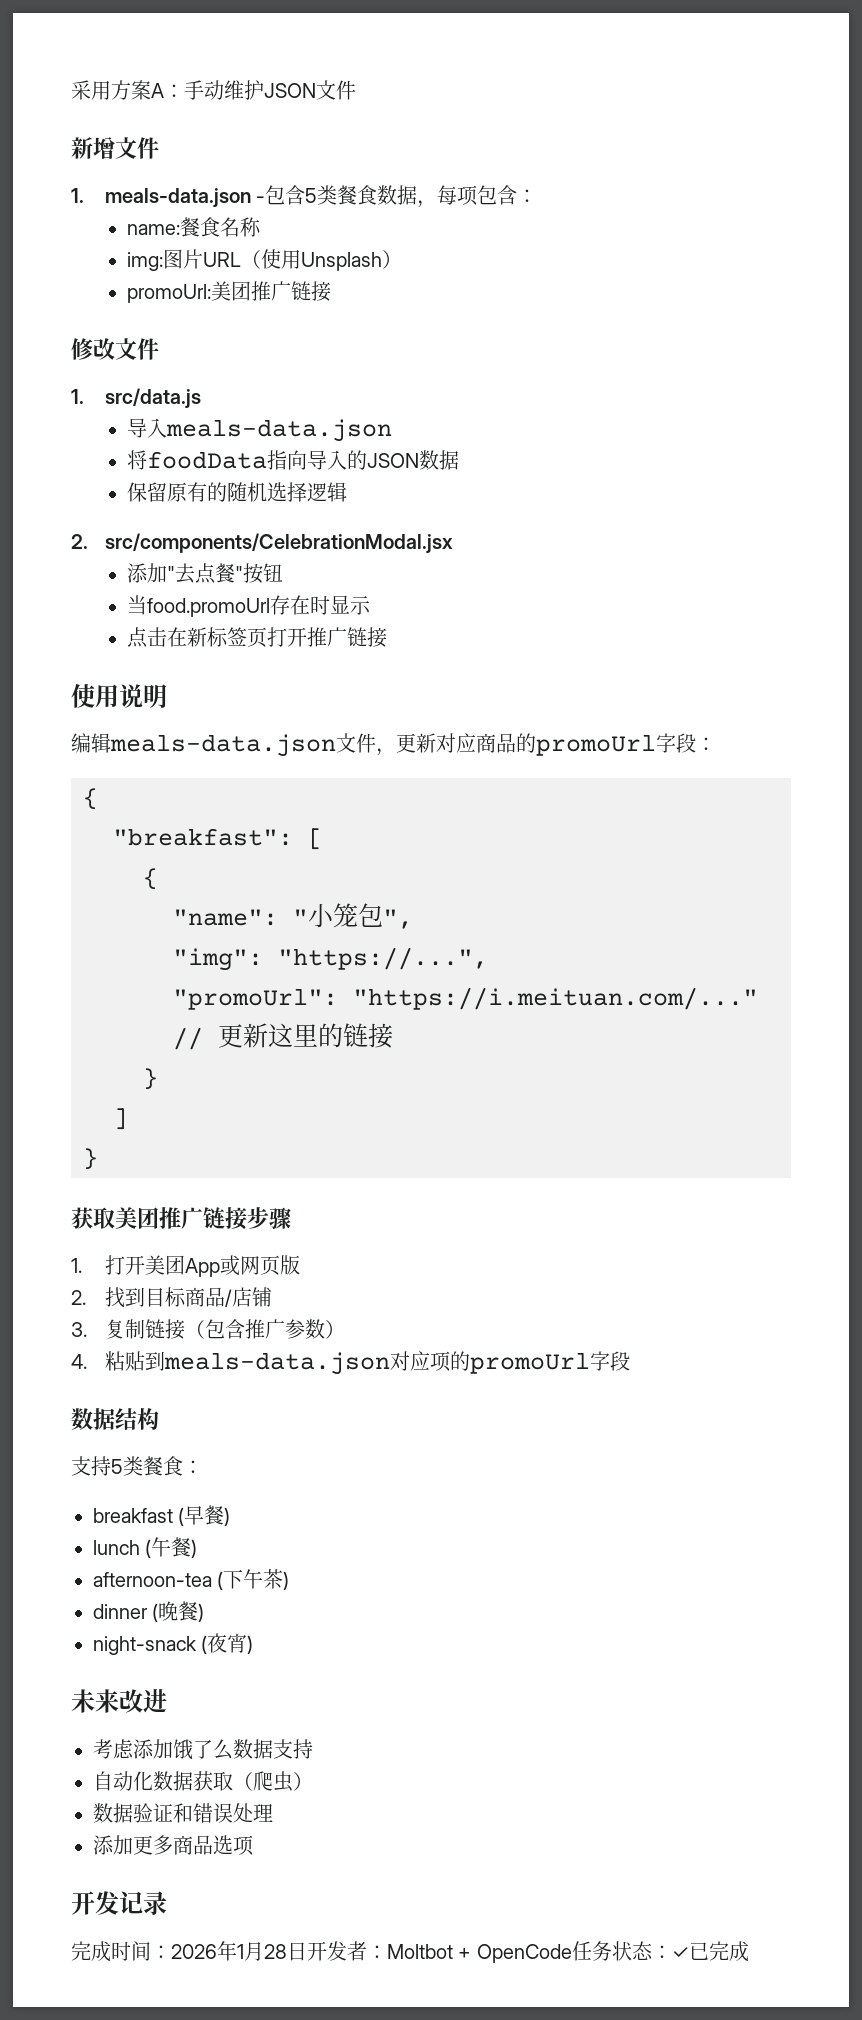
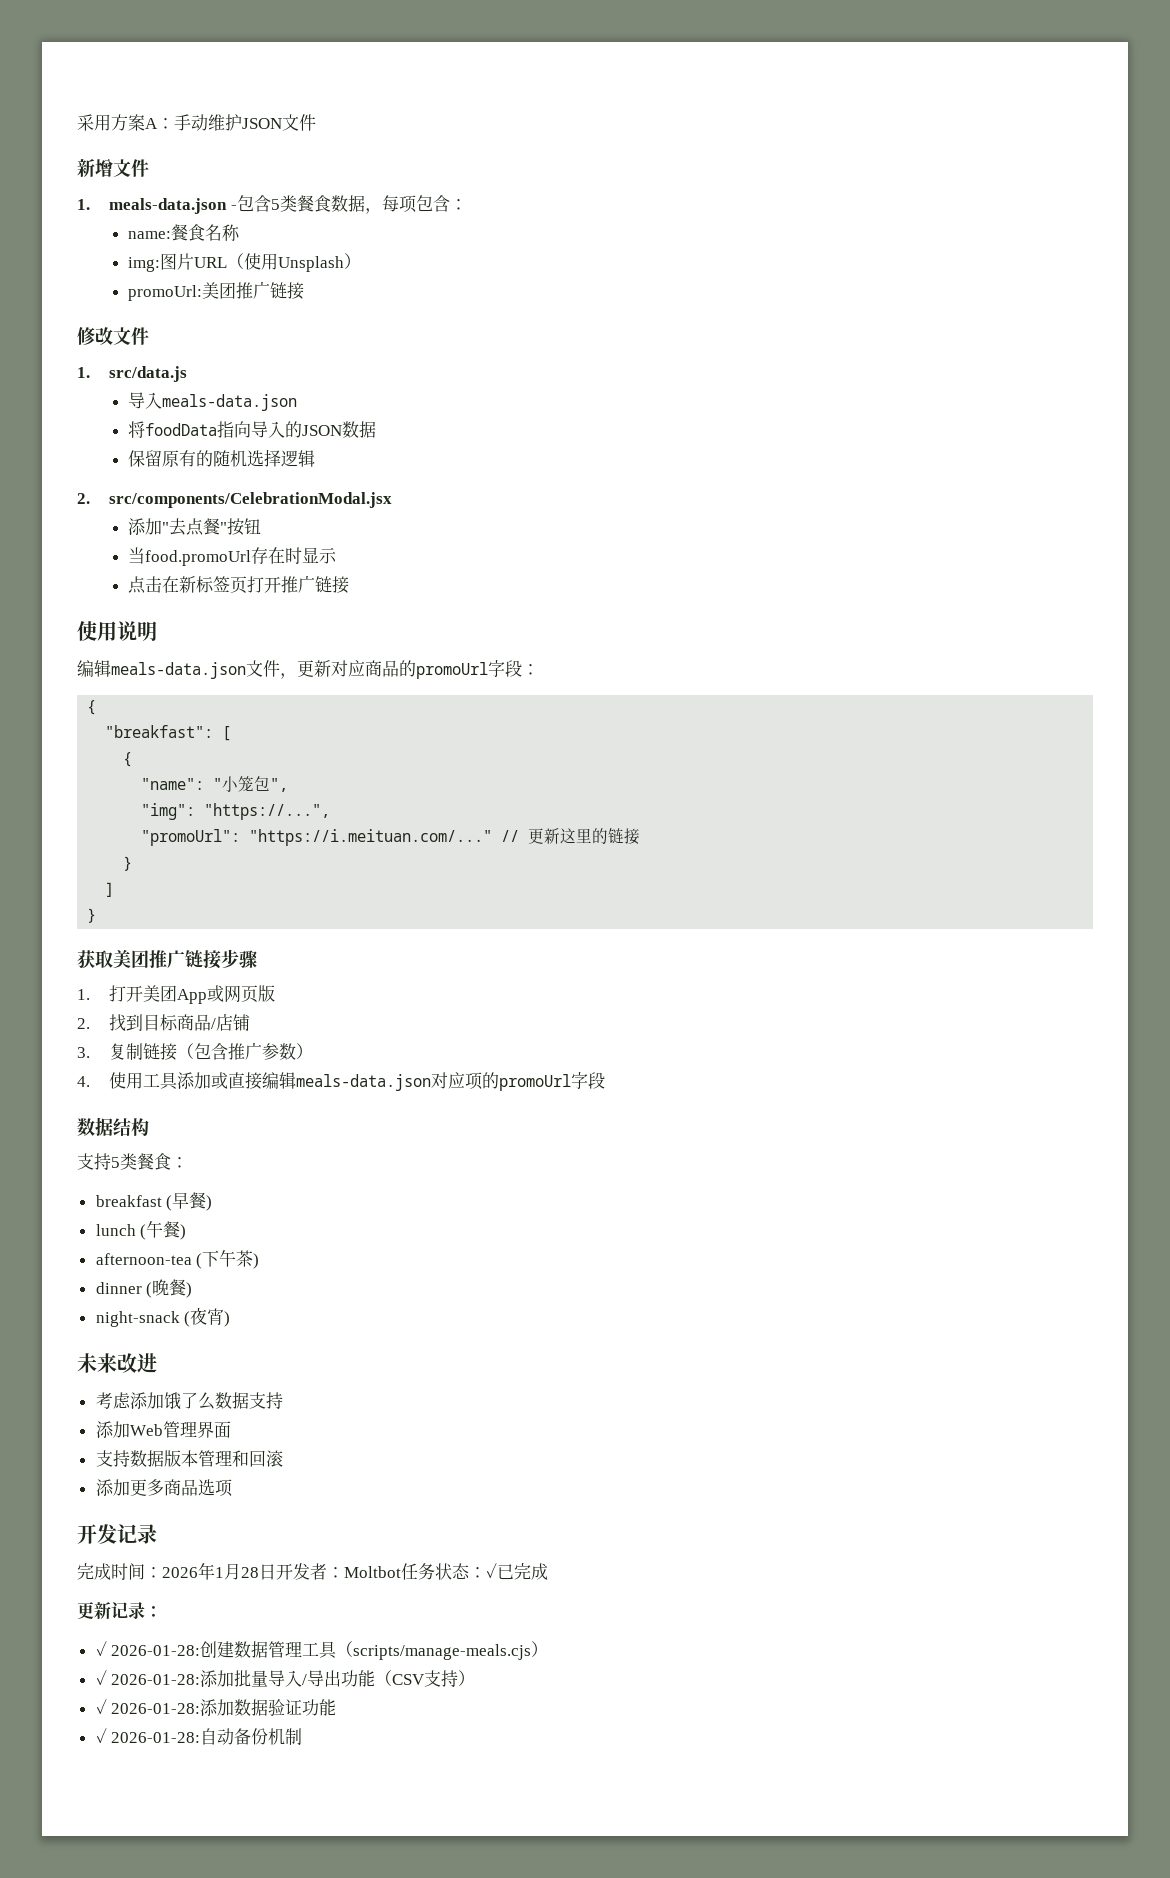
- 4.粘贴到meals-data.json对应项的promoUrl字段
+ 4.使用工具添加或直接编辑meals-data.json对应项的promoUrl字段
- 自动化数据获取（爬虫）
- 数据验证和错误处理
+ 添加Web管理界面
+ 支持数据版本管理和回滚
- 完成时间：2026年1月28日开发者：Moltbot + OpenCode任务状态：✓已完成
+ 完成时间：2026年1月28日开发者：Moltbot任务状态：✓已完成
+ 更新记录：
+ ✓ 2026-01-28:创建数据管理工具（scripts/manage-meals.cjs）
+ ✓ 2026-01-28:添加批量导入/导出功能（CSV支持）
+ ✓ 2026-01-28:添加数据验证功能
+ ✓ 2026-01-28:自动备份机制

